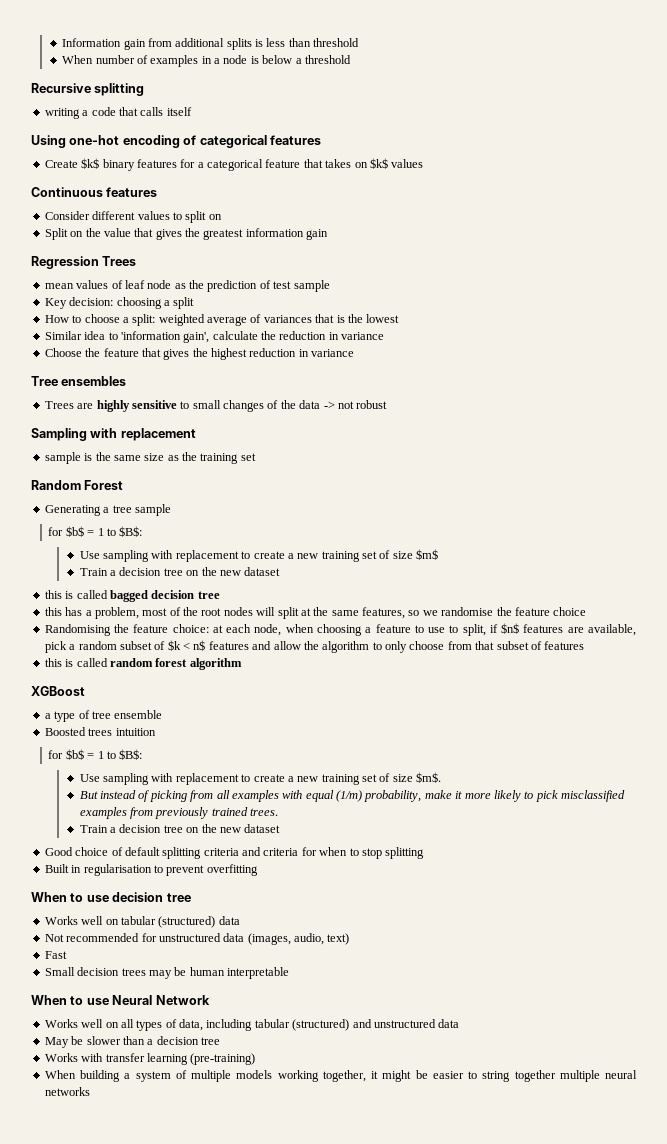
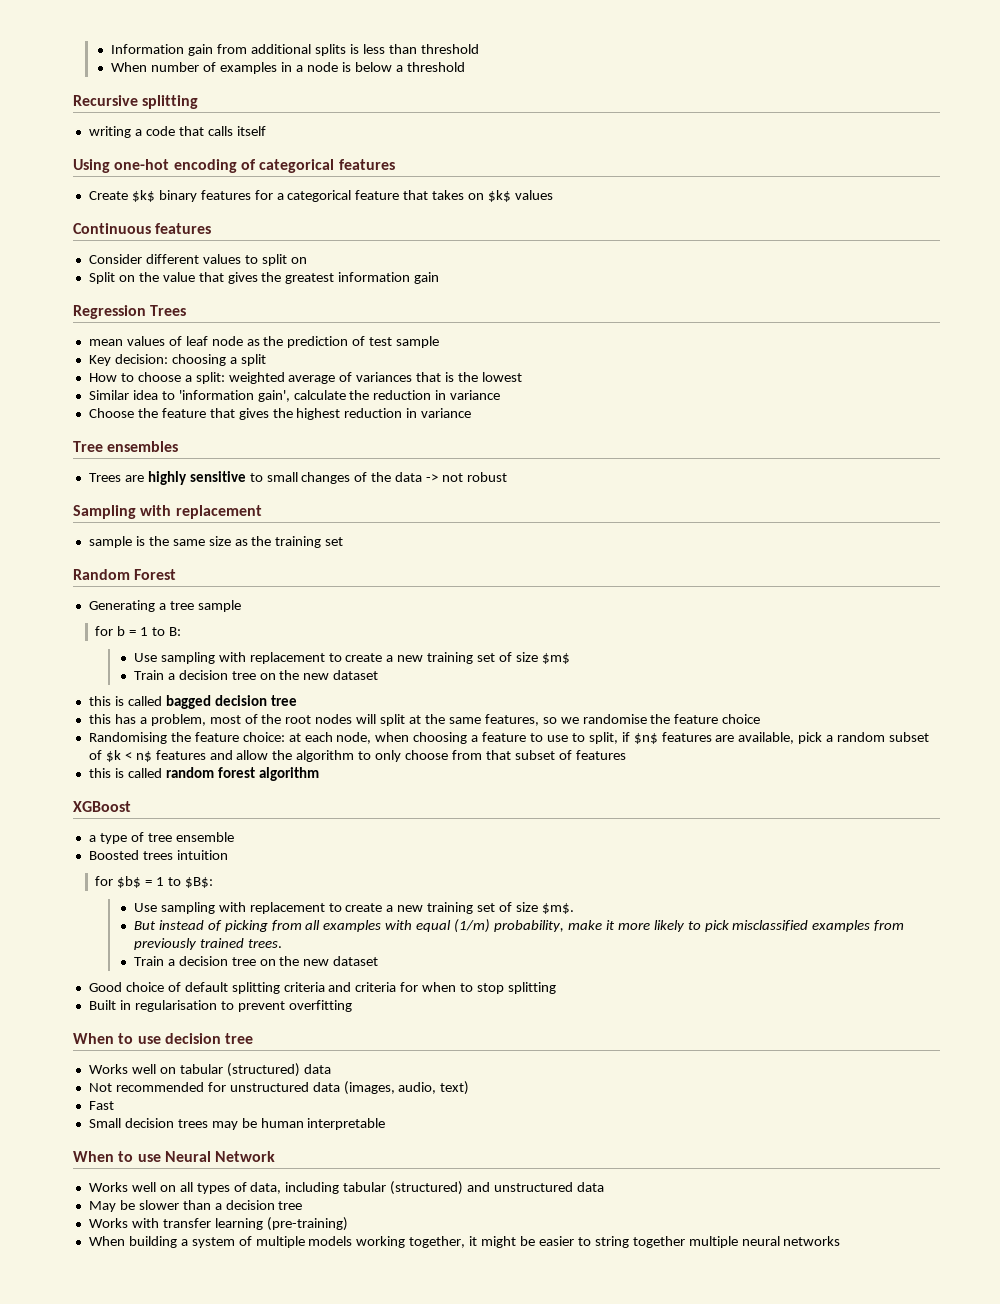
  Generating a tree sample
- for $b$ = 1 to $B$:
+ for b = 1 to B:

